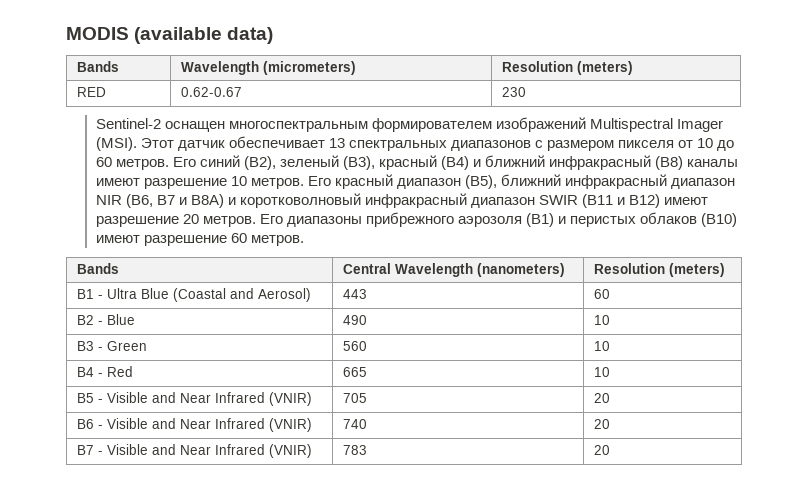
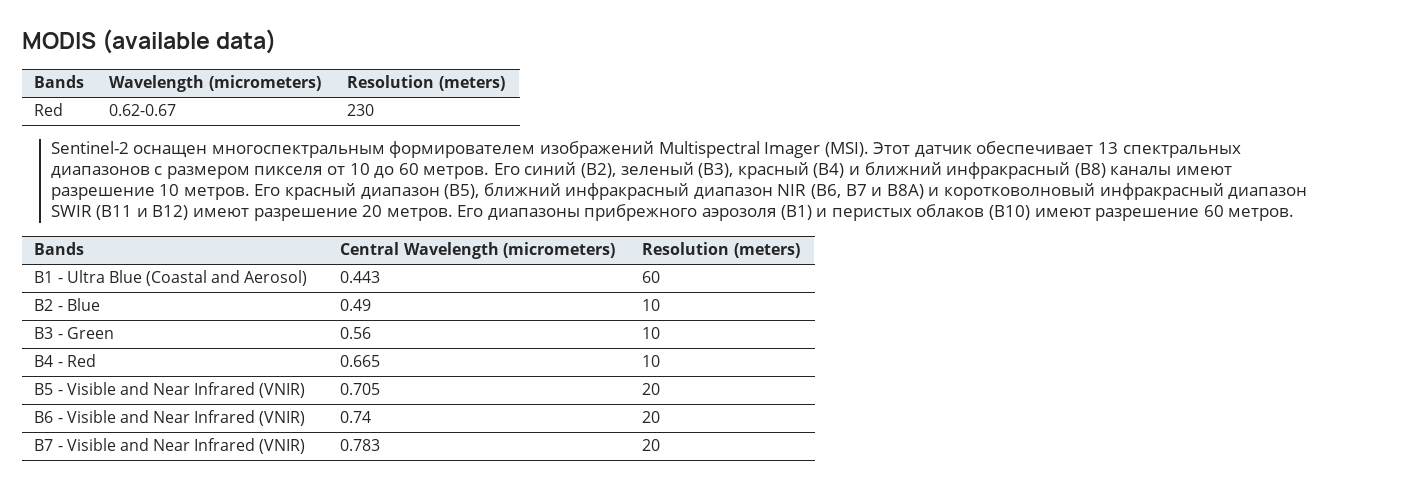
- RED | 0.62-0.67 | 230
+ Red | 0.62-0.67 | 230
- Bands | Central Wavelength (nanometers) | Resolution (meters)
+ Bands | Central Wavelength (micrometers) | Resolution (meters)
- B1 - Ultra Blue (Coastal and Aerosol) | 443 | 60
+ B1 - Ultra Blue (Coastal and Aerosol) | 0.443 | 60
- B2 - Blue | 490 | 10
+ B2 - Blue | 0.49 | 10
- B3 - Green | 560 | 10
+ B3 - Green | 0.56 | 10
- B4 - Red | 665 | 10
+ B4 - Red | 0.665 | 10
- B5 - Visible and Near Infrared (VNIR) | 705 | 20
+ B5 - Visible and Near Infrared (VNIR) | 0.705 | 20
- B6 - Visible and Near Infrared (VNIR) | 740 | 20
+ B6 - Visible and Near Infrared (VNIR) | 0.74 | 20
- B7 - Visible and Near Infrared (VNIR) | 783 | 20
+ B7 - Visible and Near Infrared (VNIR) | 0.783 | 20

